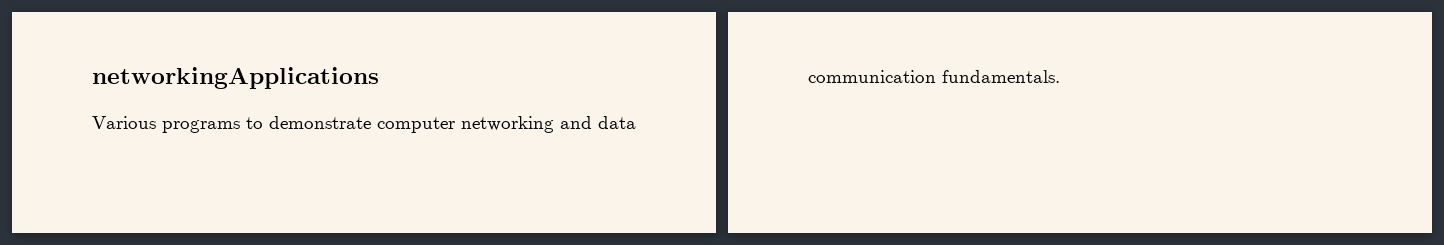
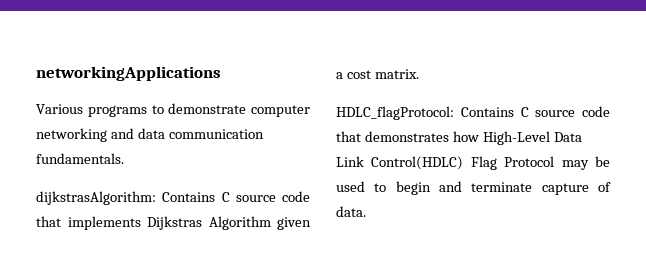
+ dijkstrasAlgorithm: Contains C source code that implements Dijkstras Algorithm given a cost matrix.
+ HDLC_flagProtocol: Contains C source code that demonstrates how High-Level Data Link Control(HDLC) Flag Protocol may be used to begin and terminate capture of data.

